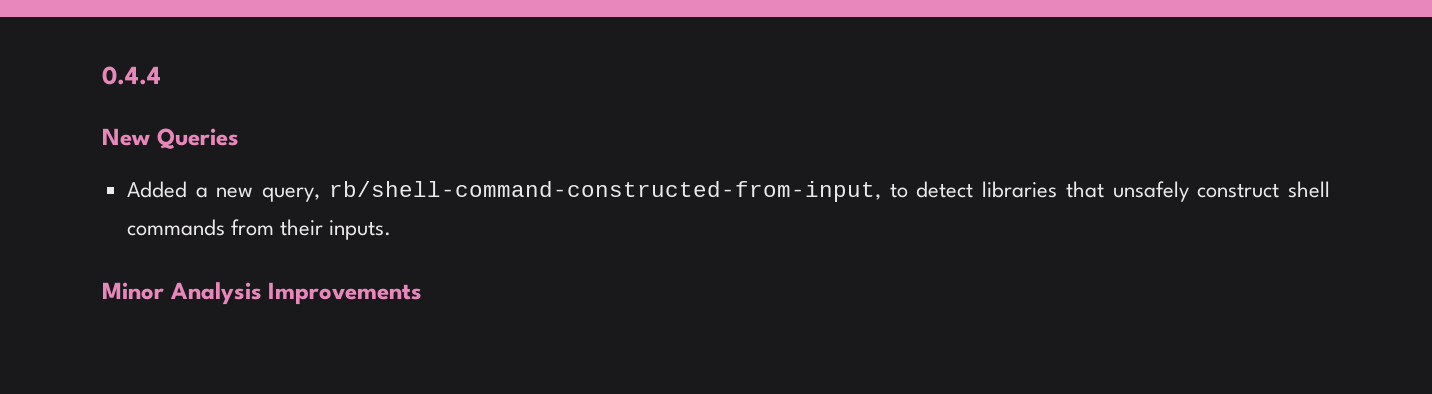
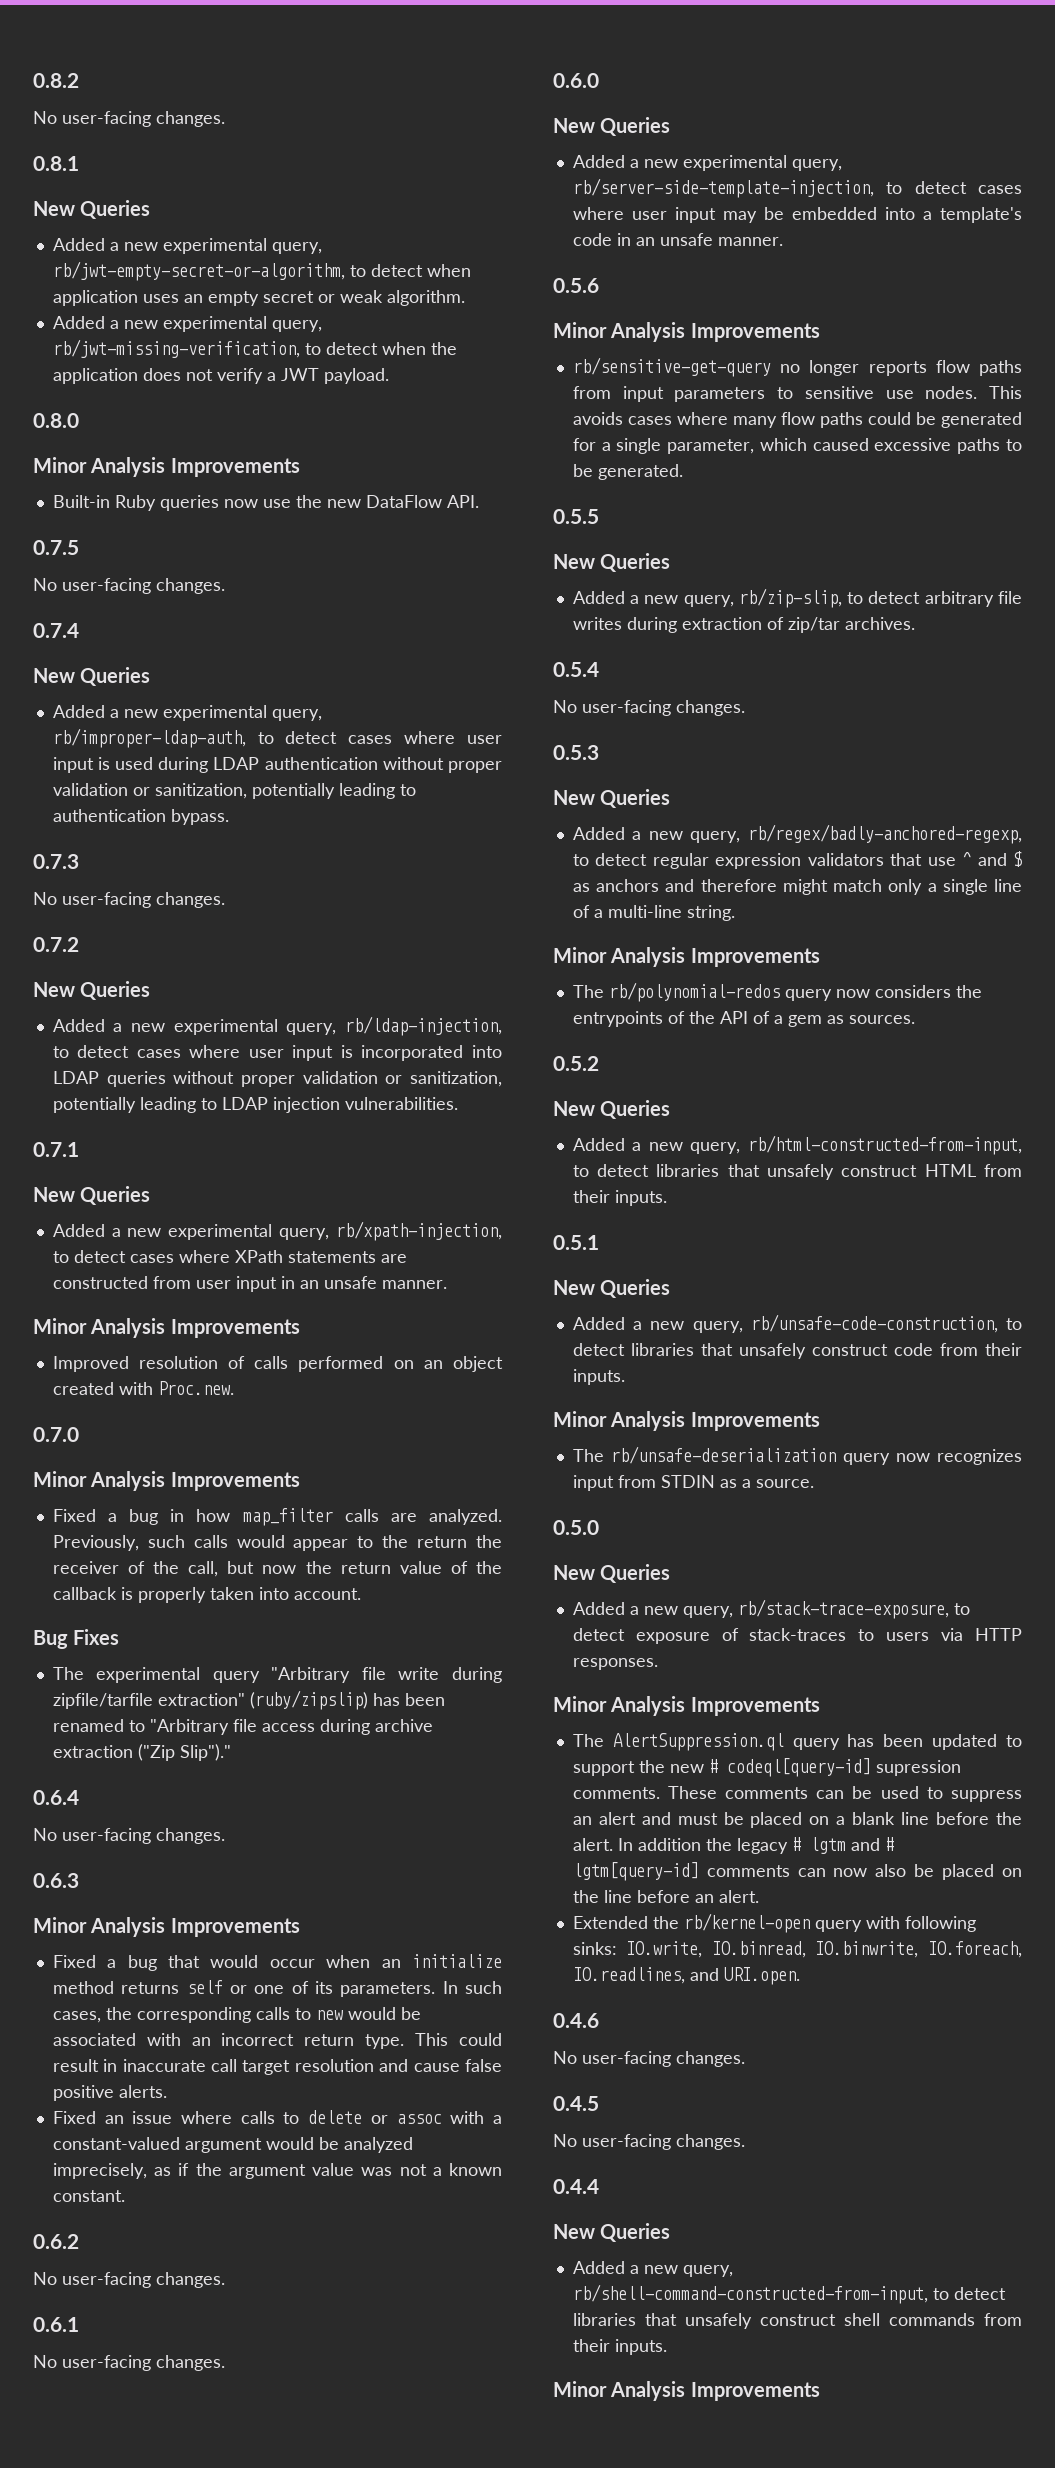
+ 0.8.2
+ No user-facing changes.
+ 0.8.1
+ New Queries
+ Added a new experimental query, rb/jwt-empty-secret-or-algorithm, to detect when application uses an empty secret or weak algorithm.
+ Added a new experimental query, rb/jwt-missing-verification, to detect when the application does not verify a JWT payload.
+ 0.8.0
+ Minor Analysis Improvements
+ Built-in Ruby queries now use the new DataFlow API.
+ 0.7.5
+ No user-facing changes.
+ 0.7.4
+ New Queries
+ Added a new experimental query, rb/improper-ldap-auth, to detect cases where user input is used during LDAP authentication without proper validation or sanitization, potentially leading to authentication bypass.
+ 0.7.3
+ No user-facing changes.
+ 0.7.2
+ New Queries
+ Added a new experimental query, rb/ldap-injection, to detect cases where user input is incorporated into LDAP queries without proper validation or sanitization, potentially leading to LDAP injection vulnerabilities.
+ 0.7.1
+ New Queries
+ Added a new experimental query, rb/xpath-injection, to detect cases where XPath statements are constructed from user input in an unsafe manner.
+ Minor Analysis Improvements
+ Improved resolution of calls performed on an object created with Proc.new.
+ 0.7.0
+ Minor Analysis Improvements
+ Fixed a bug in how map_filter calls are analyzed. Previously, such calls would appear to the return the receiver of the call, but now the return value of the callback is properly taken into account.
+ Bug Fixes
+ The experimental query "Arbitrary file write during zipfile/tarfile extraction" (ruby/zipslip) has been renamed to "Arbitrary file access during archive extraction ("Zip Slip")."
+ 0.6.4
+ No user-facing changes.
+ 0.6.3
+ Minor Analysis Improvements
+ Fixed a bug that would occur when an initialize method returns self or one of its parameters. In such cases, the corresponding calls to new would be associated with an incorrect return type. This could result in inaccurate call target resolution and cause false positive alerts.
+ Fixed an issue where calls to delete or assoc with a constant-valued argument would be analyzed imprecisely, as if the argument value was not a known constant.
+ 0.6.2
+ No user-facing changes.
+ 0.6.1
+ No user-facing changes.
+ 0.6.0
+ New Queries
+ Added a new experimental query, rb/server-side-template-injection, to detect cases where user input may be embedded into a template's code in an unsafe manner.
+ 0.5.6
+ Minor Analysis Improvements
+ rb/sensitive-get-query no longer reports flow paths from input parameters to sensitive use nodes. This avoids cases where many flow paths could be generated for a single parameter, which caused excessive paths to be generated.
+ 0.5.5
+ New Queries
+ Added a new query, rb/zip-slip, to detect arbitrary file writes during extraction of zip/tar archives.
+ 0.5.4
+ No user-facing changes.
+ 0.5.3
+ New Queries
+ Added a new query, rb/regex/badly-anchored-regexp, to detect regular expression validators that use ^ and $ as anchors and therefore might match only a single line of a multi-line string.
+ Minor Analysis Improvements
+ The rb/polynomial-redos query now considers the entrypoints of the API of a gem as sources.
+ 0.5.2
+ New Queries
+ Added a new query, rb/html-constructed-from-input, to detect libraries that unsafely construct HTML from their inputs.
+ 0.5.1
+ New Queries
+ Added a new query, rb/unsafe-code-construction, to detect libraries that unsafely construct code from their inputs.
+ Minor Analysis Improvements
+ The rb/unsafe-deserialization query now recognizes input from STDIN as a source.
+ 0.5.0
+ New Queries
+ Added a new query, rb/stack-trace-exposure, to detect exposure of stack-traces to users via HTTP responses.
+ Minor Analysis Improvements
+ The AlertSuppression.ql query has been updated to support the new # codeql[query-id] supression comments. These comments can be used to suppress an alert and must be placed on a blank line before the alert. In addition the legacy # lgtm and # lgtm[query-id] comments can now also be placed on the line before an alert.
+ Extended the rb/kernel-open query with following sinks: IO.write, IO.binread, IO.binwrite, IO.foreach, IO.readlines, and URI.open.
+ 0.4.6
+ No user-facing changes.
+ 0.4.5
+ No user-facing changes.

